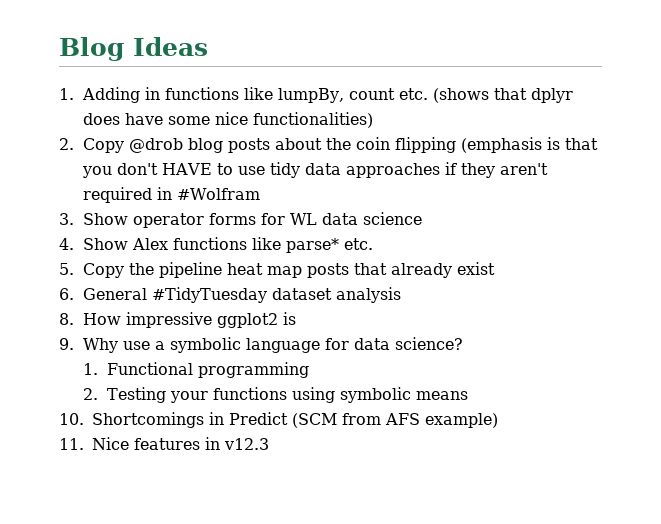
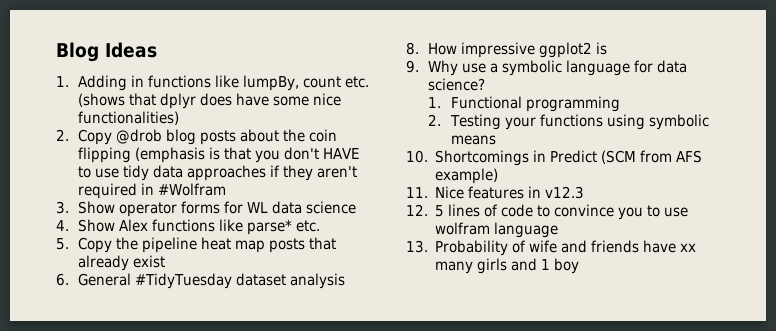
+ 12. 5 lines of code to convince you to use wolfram language
+ 13. Probability of wife and friends have xx many girls and 1 boy

